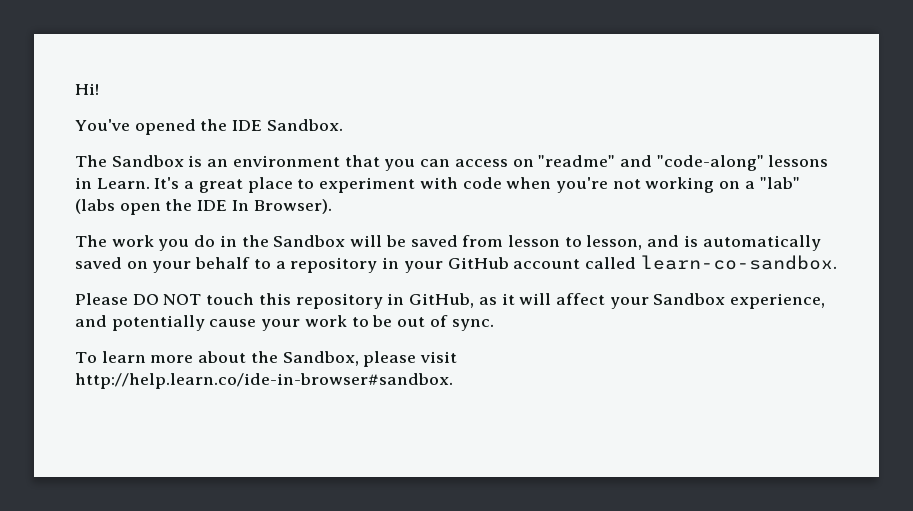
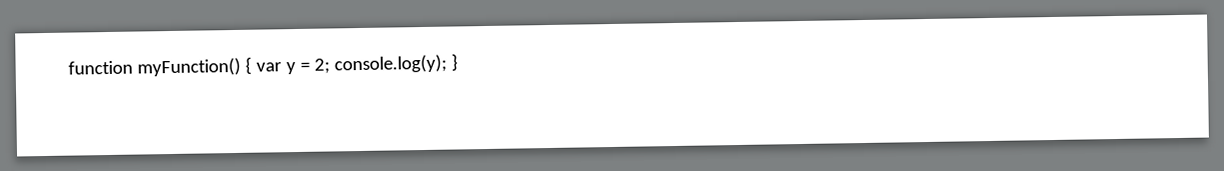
- Hi!
- You've opened the IDE Sandbox.
- The Sandbox is an environment that you can access on "readme" and "code-along" lessons in Learn. It's a great place to experiment with code when you're not working on a "lab" (labs open the IDE In Browser).
- The work you do in the Sandbox will be saved from lesson to lesson, and is automatically saved on your behalf to a repository in your GitHub account called learn-co-sandbox.
- Please DO NOT touch this repository in GitHub, as it will affect your Sandbox experience, and potentially cause your work to be out of sync.
- To learn more about the Sandbox, please visit http://help.learn.co/ide-in-browser#sandbox.
+ function myFunction() { var y = 2; console.log(y); }

